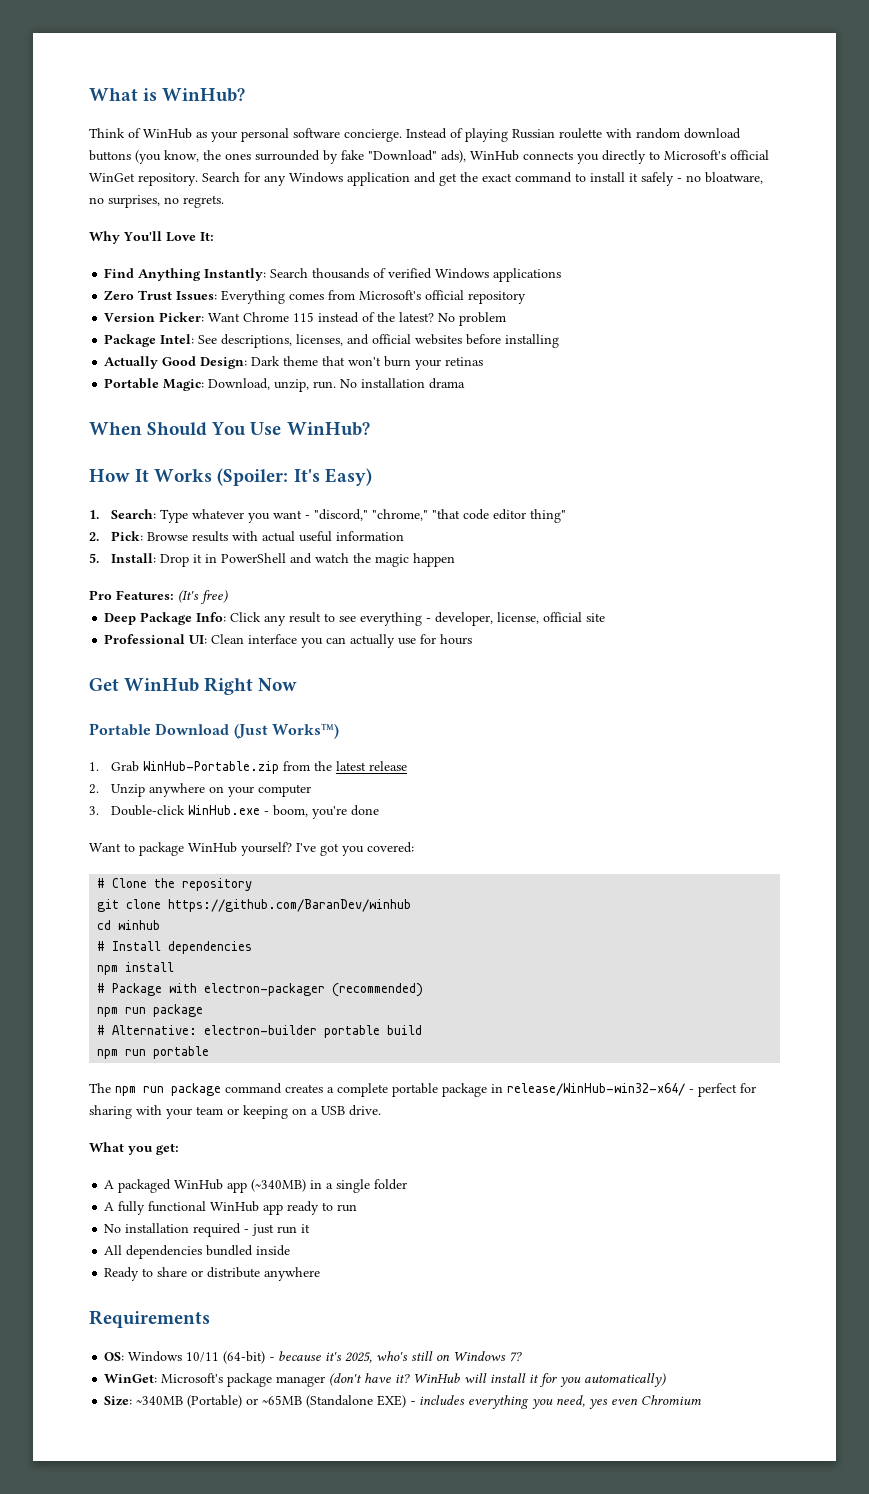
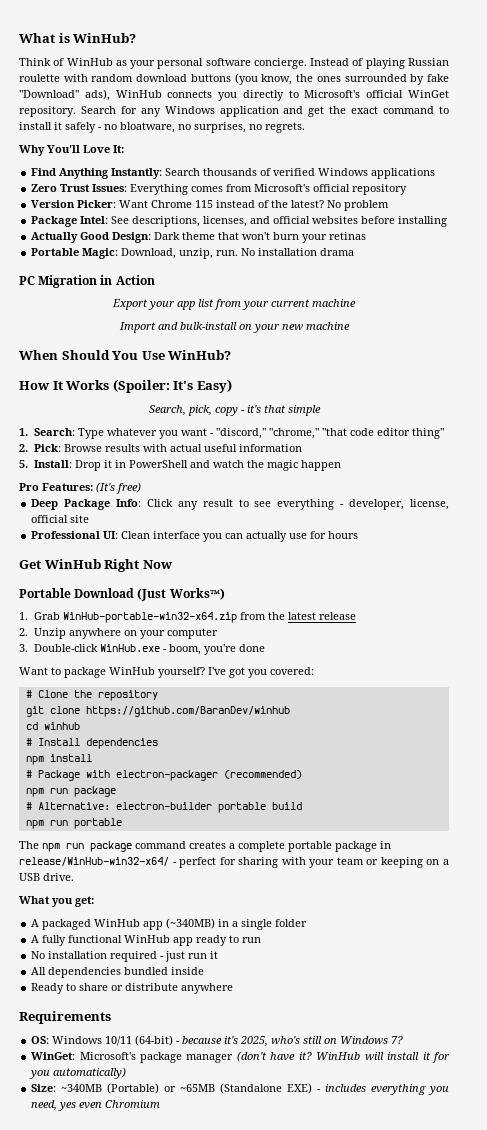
+ PC Migration in Action
+ Export your app list from your current machine
+ Import and bulk-install on your new machine
+ Search, pick, copy - it's that simple
- 1. Grab WinHub-Portable.zip from the latest release
+ 1. Grab WinHub-portable-win32-x64.zip from the latest release

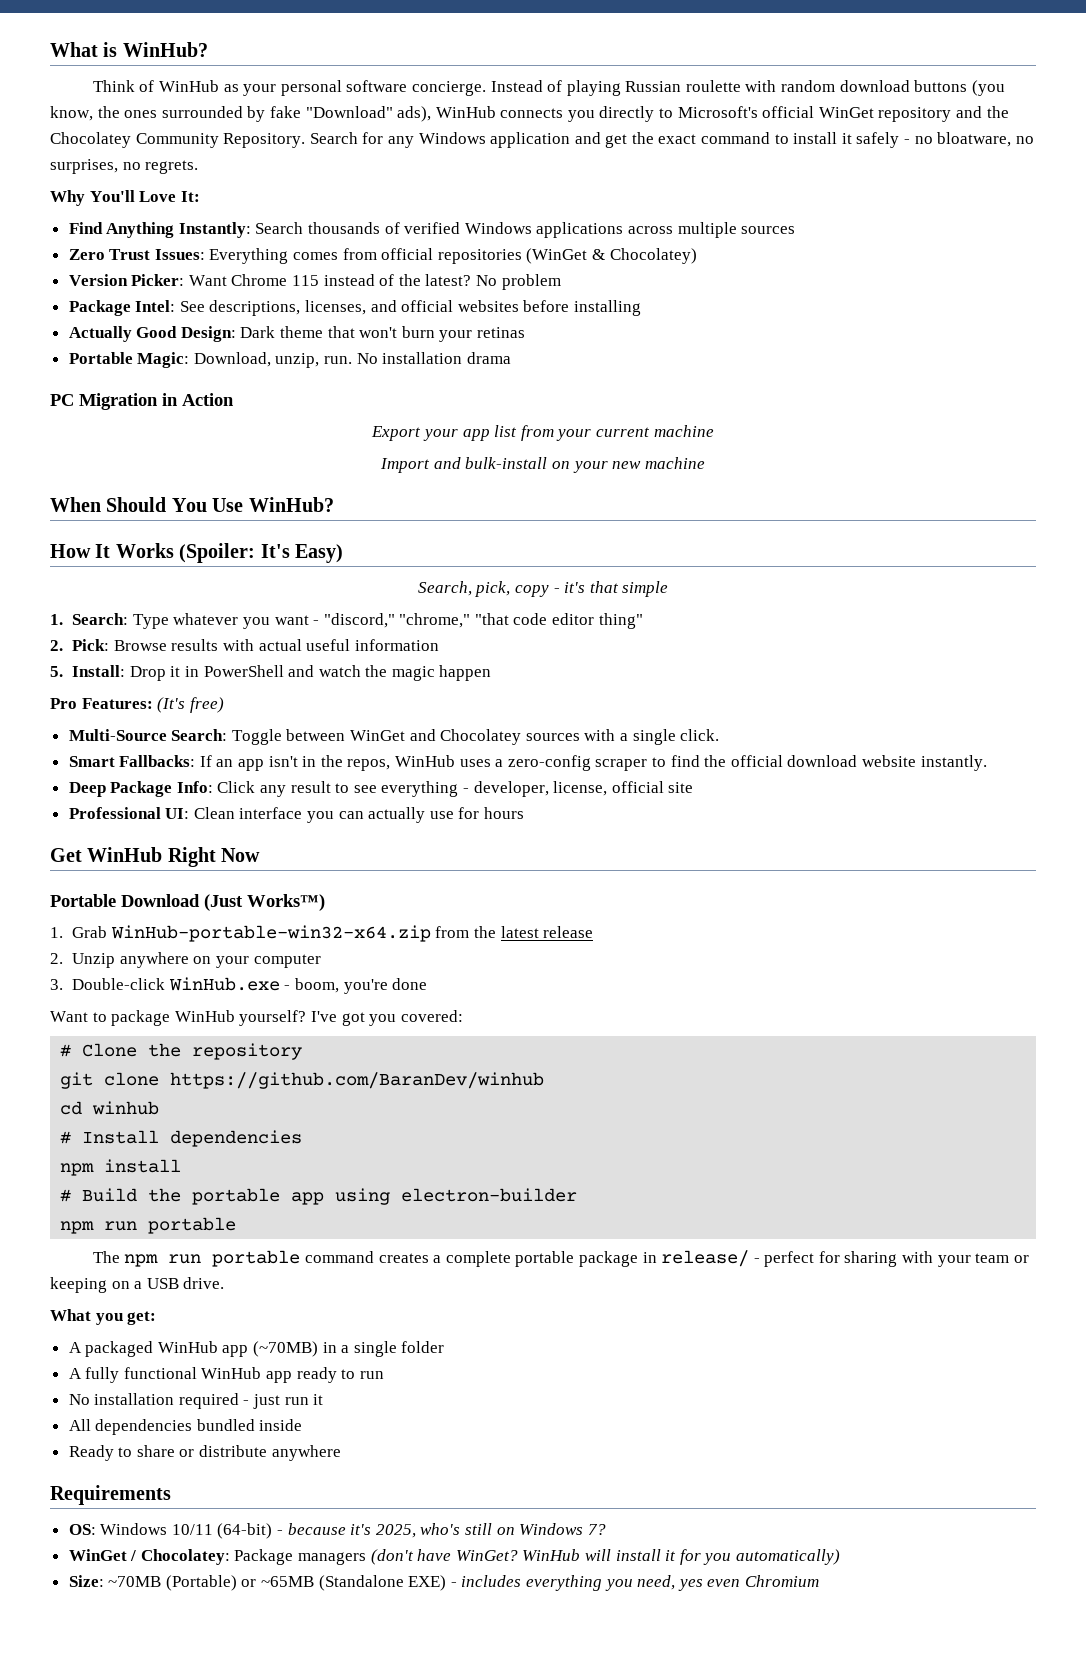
- Instead of playing Russian roulette with random download buttons (you know, the ones surrounded by fake "Download" ads), WinHub connects you directly to Microsoft's official WinGet repository.
+ Instead of playing Russian roulette with random download buttons (you know, the ones surrounded by fake "Download" ads), WinHub connects you directly to Microsoft's official WinGet repository and the Chocolatey Community Repository.
- Find Anything Instantly: Search thousands of verified Windows applications
+ Find Anything Instantly: Search thousands of verified Windows applications across multiple sources
- Zero Trust Issues: Everything comes from Microsoft's official repository
+ Zero Trust Issues: Everything comes from official repositories (WinGet & Chocolatey)
+ Multi-Source Search: Toggle between WinGet and Chocolatey sources with a single click.
+ Smart Fallbacks: If an app isn't in the repos, WinHub uses a zero-config scraper to find the official download website instantly.
- # Package with electron-packager (recommended)
- npm run package
- # Alternative: electron-builder portable build
+ # Build the portable app using electron-builder
- The npm run package command creates a complete portable package in release/WinHub-win32-x64/ - perfect for sharing with your team or keeping on a USB drive.
+ The npm run portable command creates a complete portable package in release/ - perfect for sharing with your team or keeping on a USB drive.
- A packaged WinHub app (~340MB) in a single folder
+ A packaged WinHub app (~70MB) in a single folder
- WinGet: Microsoft's package manager (don't have it?
+ WinGet / Chocolatey: Package managers (don't have WinGet?
- Size: ~340MB (Portable) or ~65MB (Standalone EXE) - includes everything you need, yes even Chromium
+ Size: ~70MB (Portable) or ~65MB (Standalone EXE) - includes everything you need, yes even Chromium

